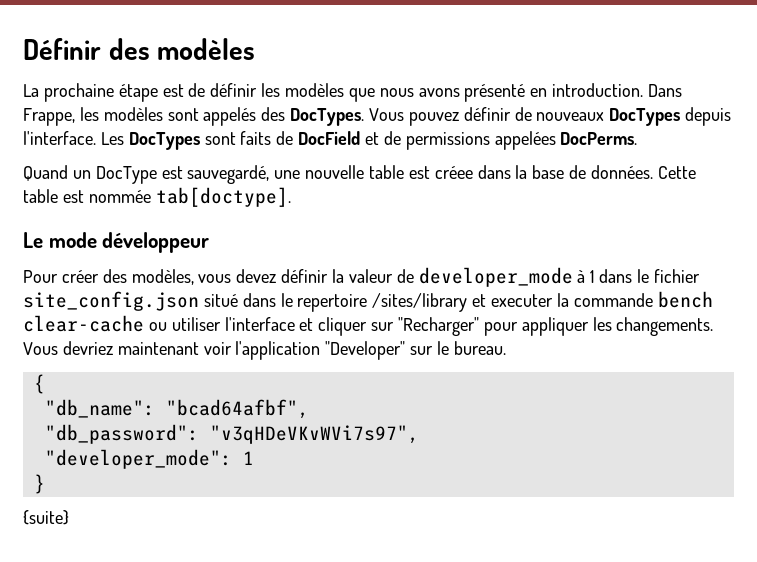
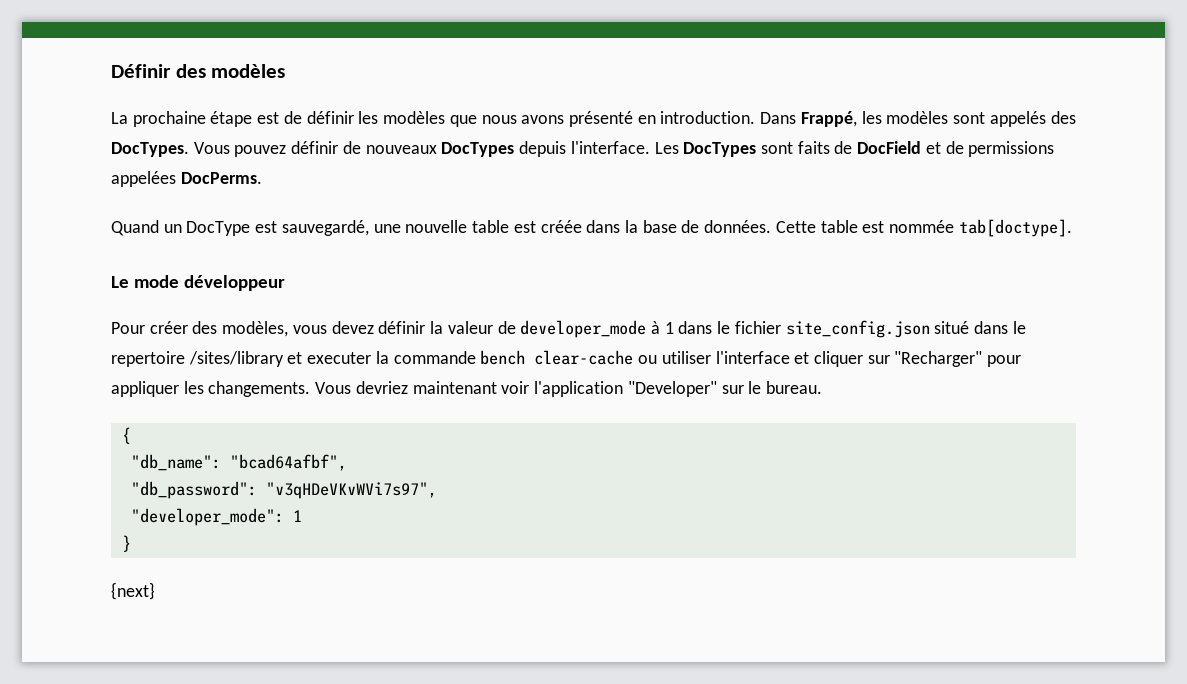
- Dans Frappe, les modèles sont appelés des DocTypes.
+ Dans Frappé, les modèles sont appelés des DocTypes.
- Quand un DocType est sauvegardé, une nouvelle table est créee dans la base de données.
+ Quand un DocType est sauvegardé, une nouvelle table est créée dans la base de données.
- {suite}
+ {next}

